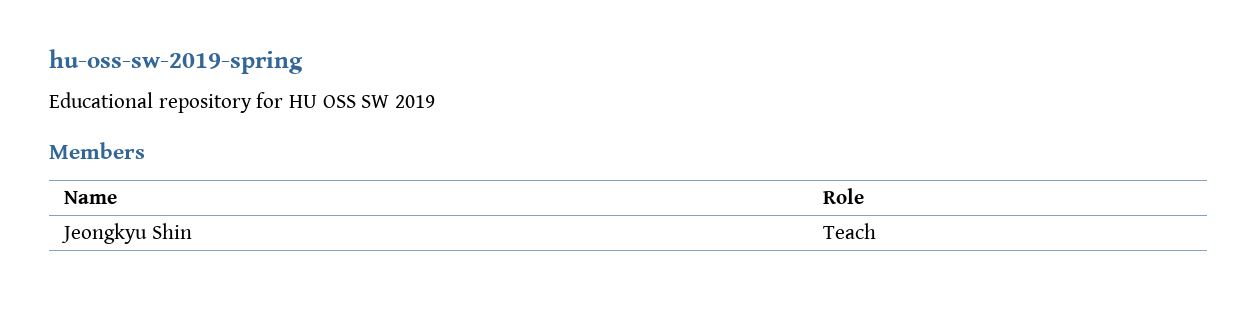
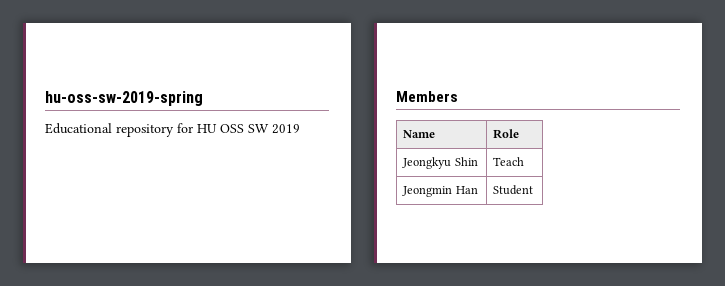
+ Jeongmin Han | Student

